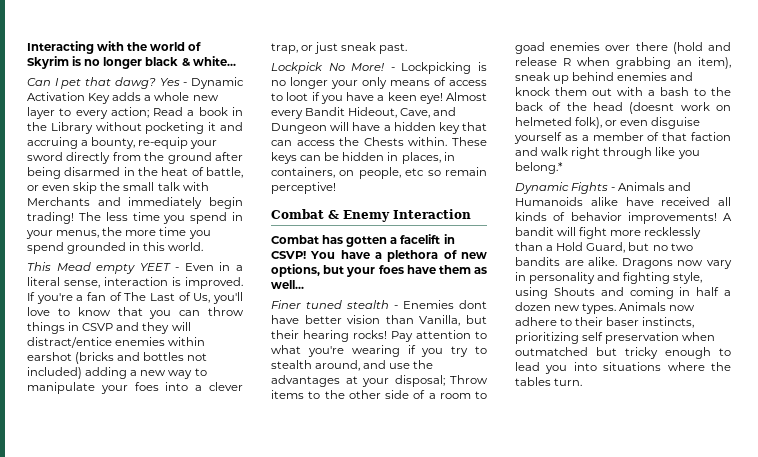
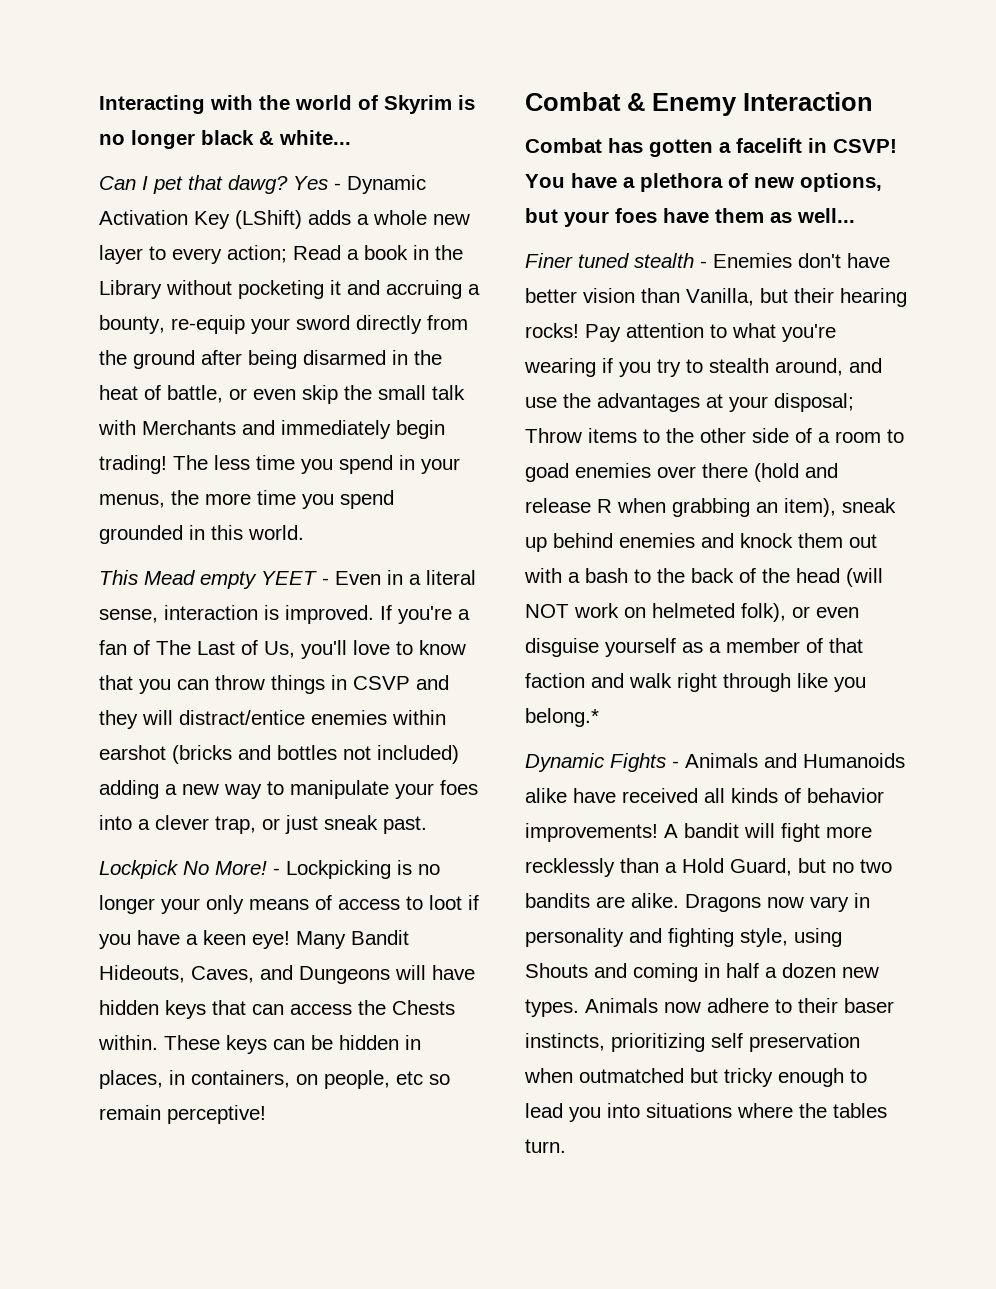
- Yes - Dynamic Activation Key adds a whole new layer to every action; Read a book in the Library without pocketing it and accruing a bounty, re-equip your sword directly from the ground after being disarmed in the heat of battle, or even skip the small talk with Merchants and immediately begin trading!
+ Yes - Dynamic Activation Key (LShift) adds a whole new layer to every action; Read a book in the Library without pocketing it and accruing a bounty, re-equip your sword directly from the ground after being disarmed in the heat of battle, or even skip the small talk with Merchants and immediately begin trading!
- Almost every Bandit Hideout, Cave, and Dungeon will have a hidden key that can access the Chests within.
+ Many Bandit Hideouts, Caves, and Dungeons will have hidden keys that can access the Chests within.
- Finer tuned stealth - Enemies dont have better vision than Vanilla, but their hearing rocks!
+ Finer tuned stealth - Enemies don't have better vision than Vanilla, but their hearing rocks!
- Throw items to the other side of a room to goad enemies over there (hold and release R when grabbing an item), sneak up behind enemies and knock them out with a bash to the back of the head (doesnt work on helmeted folk), or even disguise yourself as a member of that faction and walk right through like you belong.*
+ Throw items to the other side of a room to goad enemies over there (hold and release R when grabbing an item), sneak up behind enemies and knock them out with a bash to the back of the head (will NOT work on helmeted folk), or even disguise yourself as a member of that faction and walk right through like you belong.*

